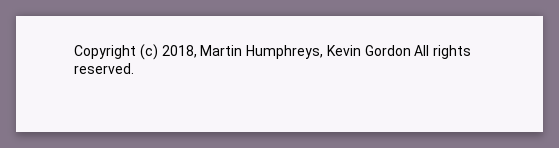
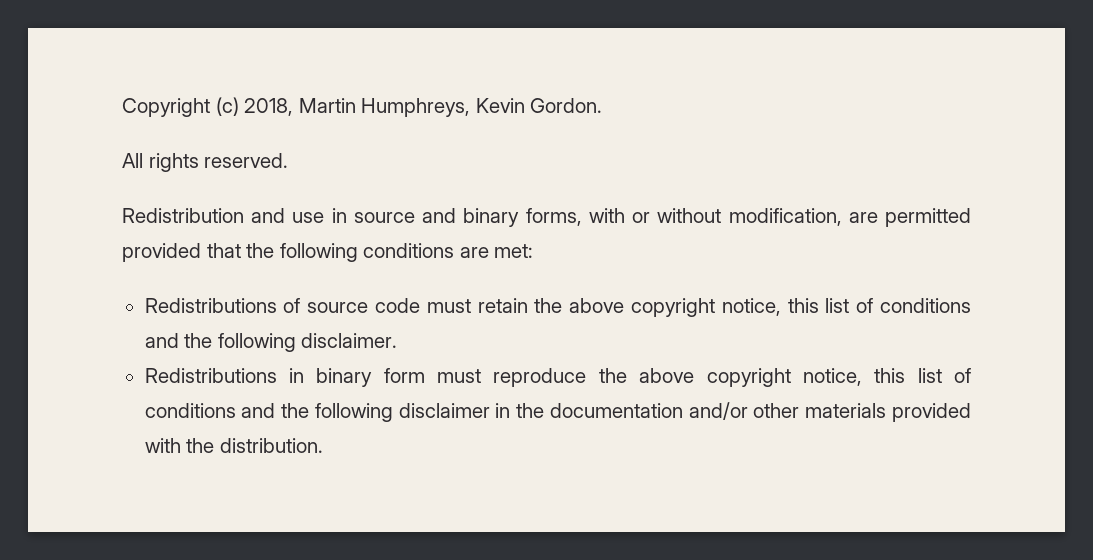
- Copyright (c) 2018, Martin Humphreys, Kevin Gordon All rights reserved.
+ Copyright (c) 2018, Martin Humphreys, Kevin Gordon.
+ All rights reserved.
+ Redistribution and use in source and binary forms, with or without modification, are permitted provided that the following conditions are met:
+ Redistributions of source code must retain the above copyright notice, this list of conditions and the following disclaimer.
+ Redistributions in binary form must reproduce the above copyright notice, this list of conditions and the following disclaimer in the documentation and/or other materials provided with the distribution.

